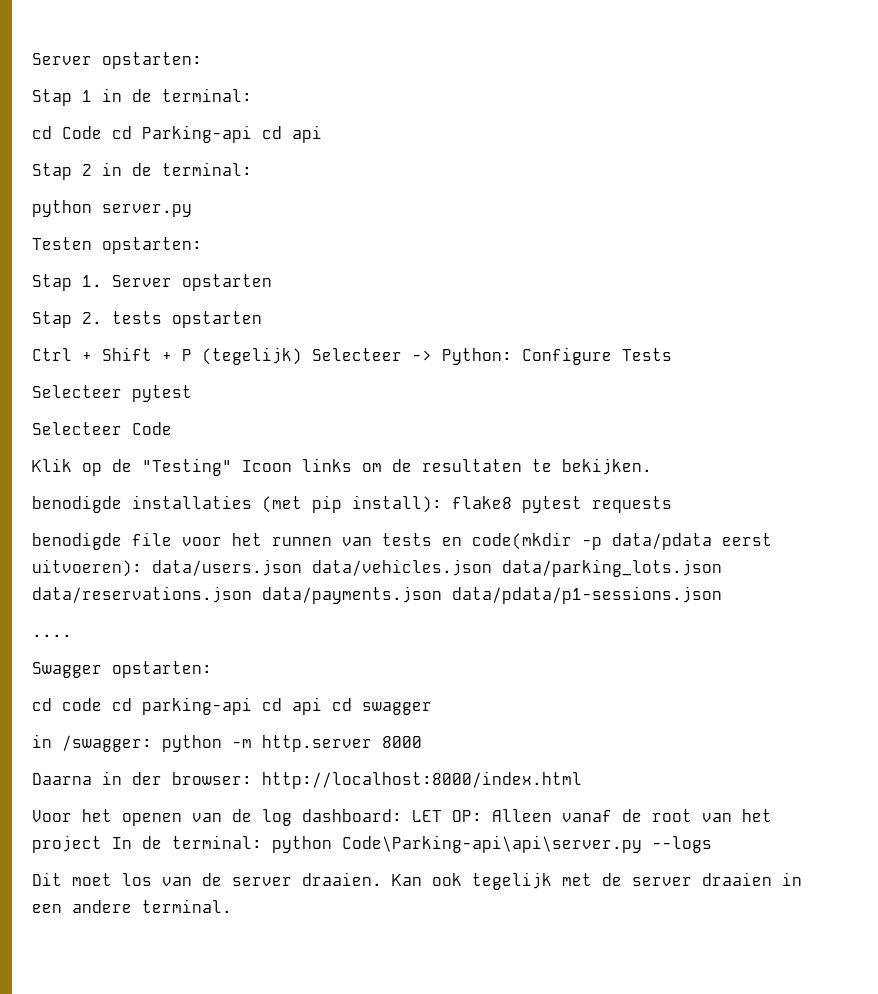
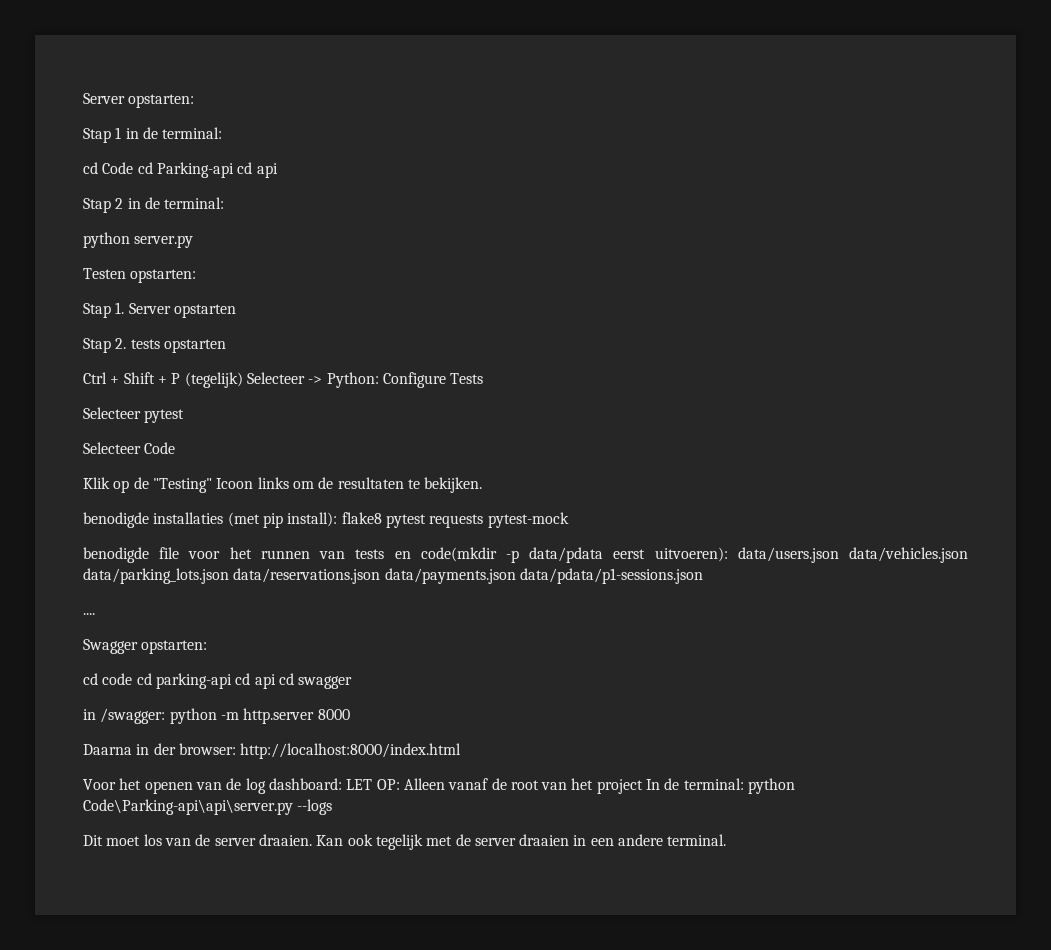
- benodigde installaties (met pip install): flake8 pytest requests
+ benodigde installaties (met pip install): flake8 pytest requests pytest-mock

